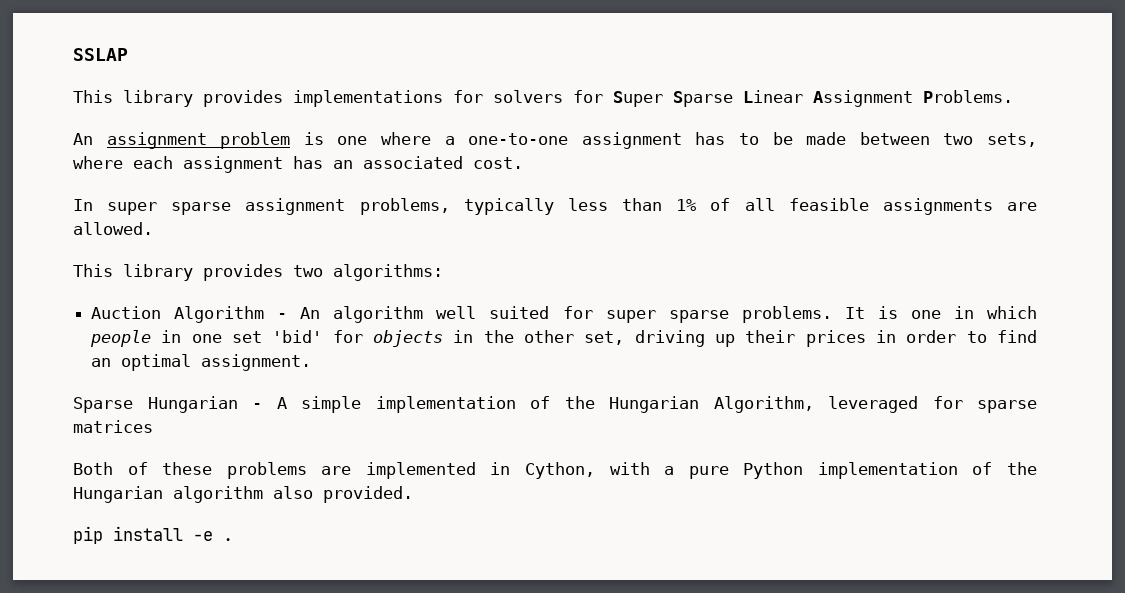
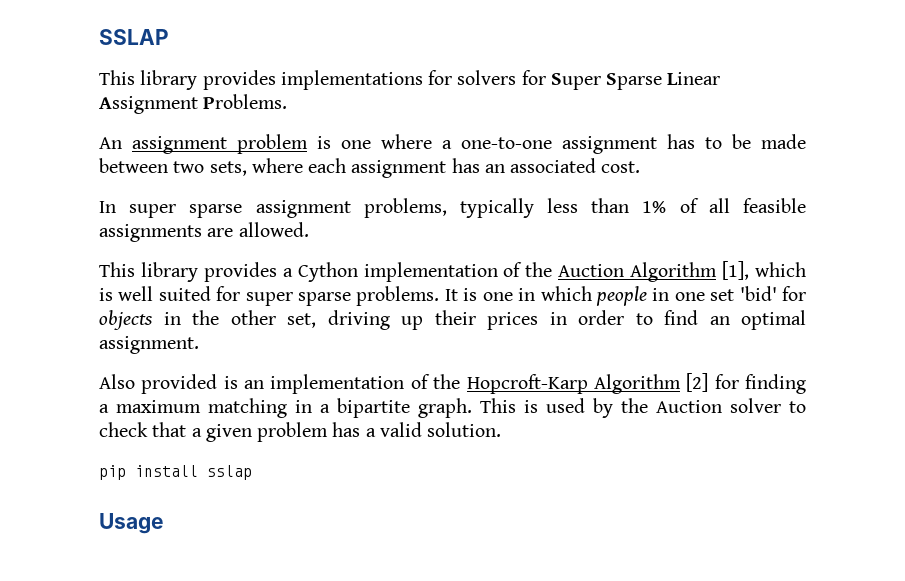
- This library provides two algorithms:
- Auction Algorithm - An algorithm well suited for super sparse problems.
+ This library provides a Cython implementation of the Auction Algorithm [1], which is well suited for super sparse problems.
- Sparse Hungarian - A simple implementation of the Hungarian Algorithm, leveraged for sparse matrices
- Both of these problems are implemented in Cython, with a pure Python implementation of the Hungarian algorithm also provided.
+ Also provided is an implementation of the Hopcroft-Karp Algorithm [2] for finding a maximum matching in a bipartite graph. This is used by the Auction solver to check that a given problem has a valid solution.
- pip install -e .
+ pip install sslap
+ Usage

